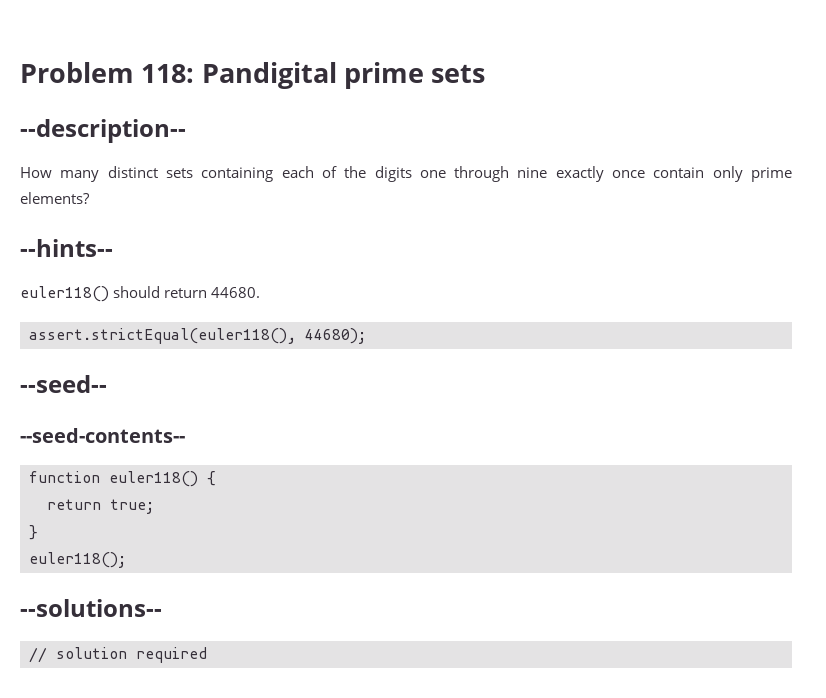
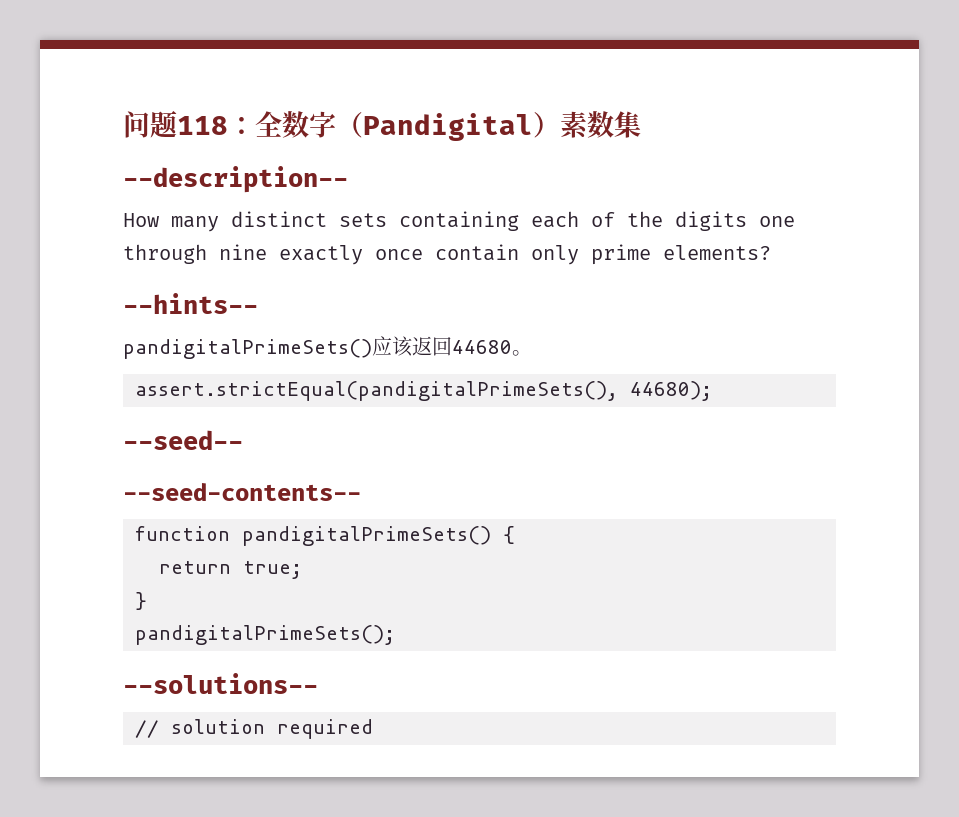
- Problem 118: Pandigital prime sets
+ 问题118：全数字（Pandigital）素数集
- euler118() should return 44680.
- assert.strictEqual(euler118(), 44680);
+ pandigitalPrimeSets()应该返回44680。
+ assert.strictEqual(pandigitalPrimeSets(), 44680);
- function euler118() {
+ function pandigitalPrimeSets() {
- euler118();
+ pandigitalPrimeSets();

